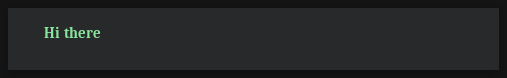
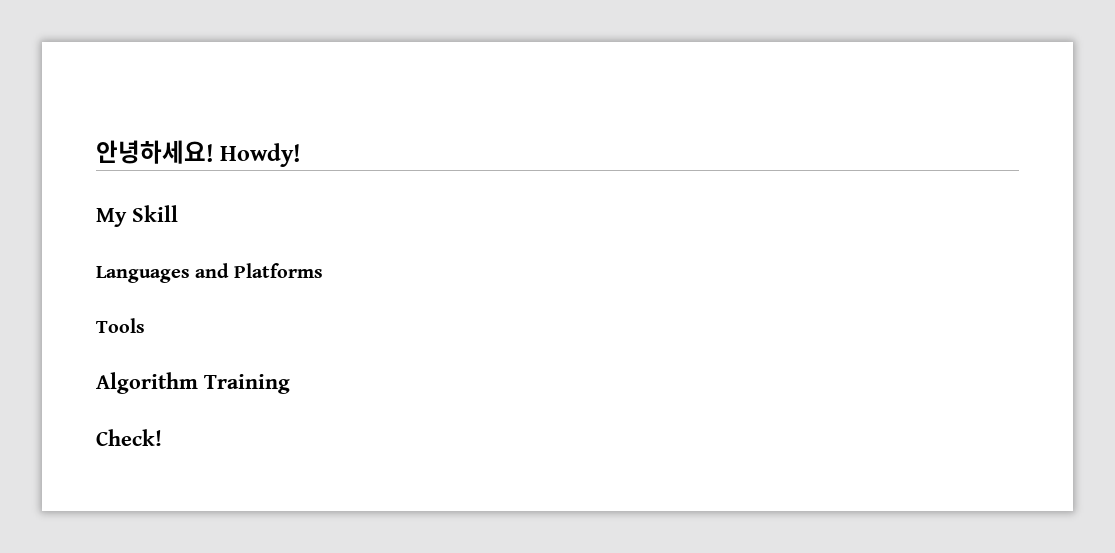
- Hi there
+ 안녕하세요! Howdy!
+ My Skill
+ Languages and Platforms
+ Tools
+ Algorithm Training
+ Check!

